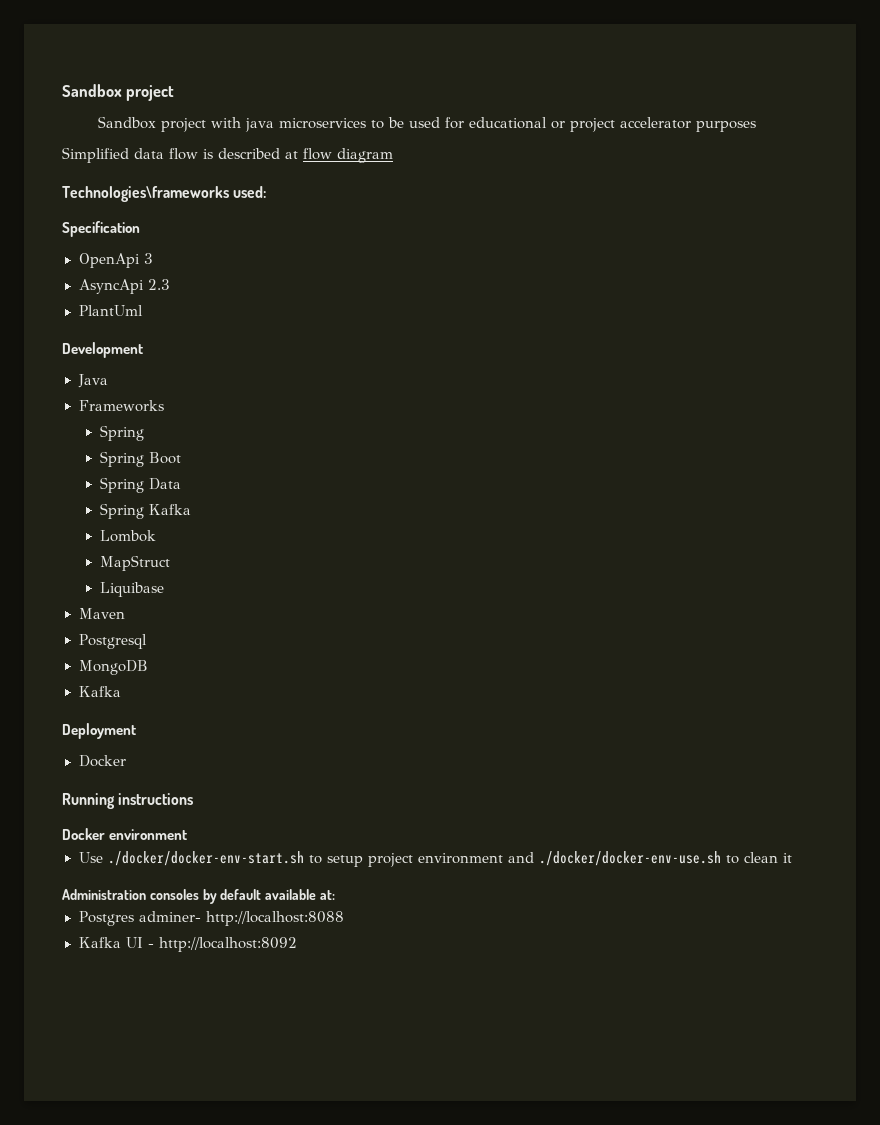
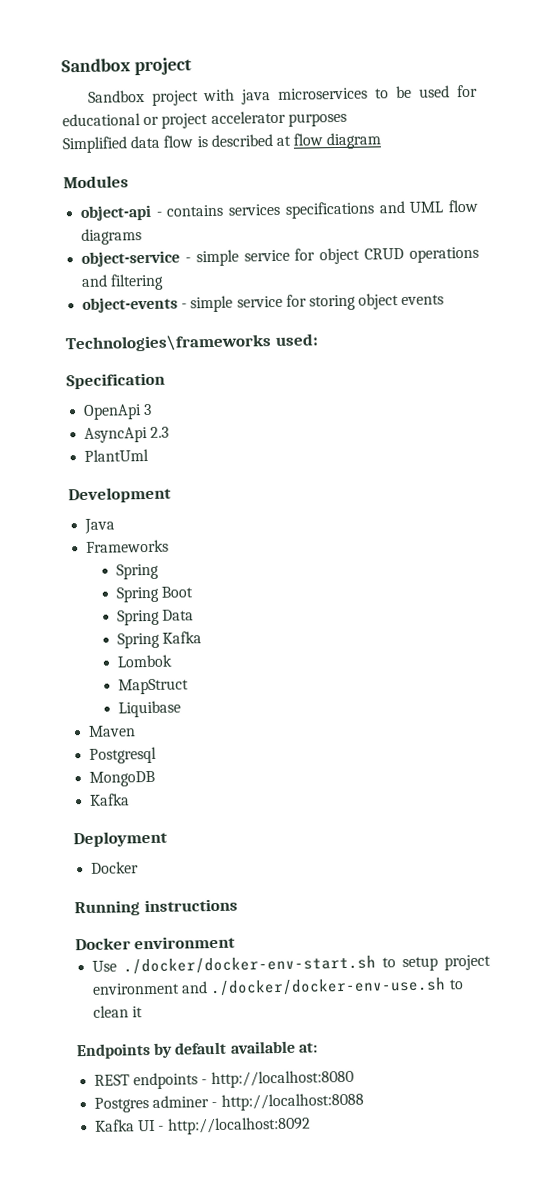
+ Modules
+ object-api - contains services specifications and UML flow diagrams
+ object-service - simple service for object CRUD operations and filtering
+ object-events - simple service for storing object events
- Administration consoles by default available at:
+ Endpoints by default available at:
+ REST endpoints - http://localhost:8080
- Postgres adminer- http://localhost:8088
+ Postgres adminer - http://localhost:8088

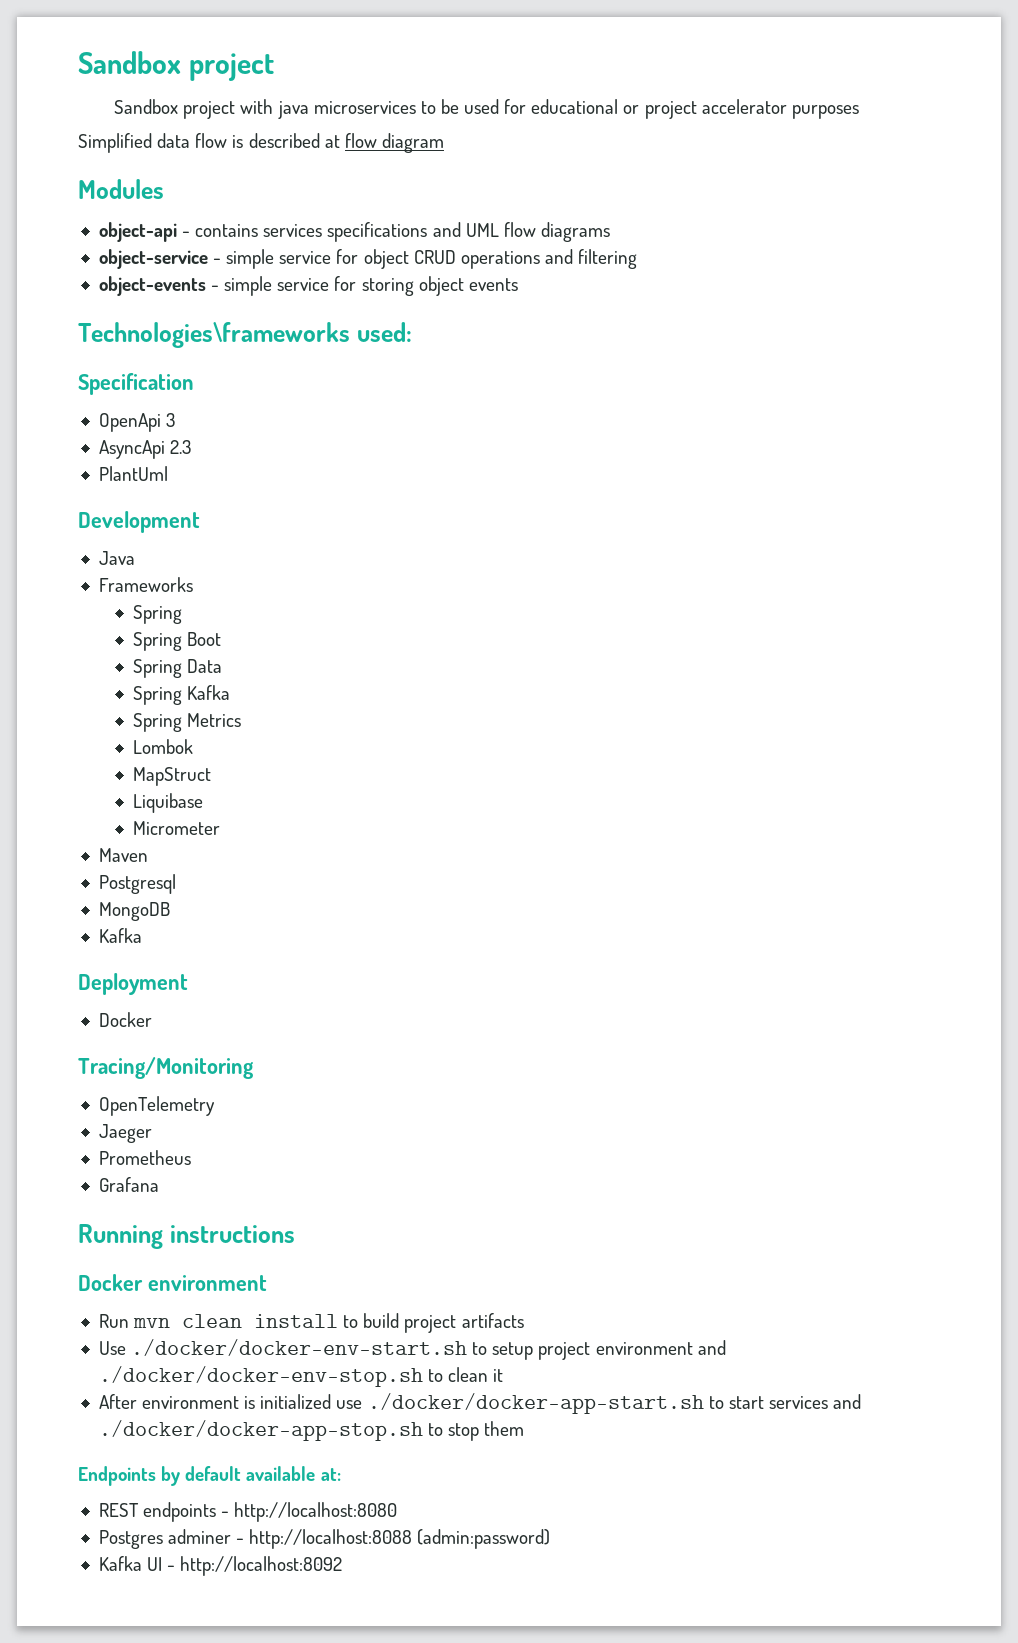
+ Spring Metrics
+ Micrometer
+ Tracing/Monitoring
+ OpenTelemetry
+ Jaeger
+ Prometheus
+ Grafana
+ Run mvn clean install to build project artifacts
- Use ./docker/docker-env-start.sh to setup project environment and ./docker/docker-env-use.sh to clean it
+ Use ./docker/docker-env-start.sh to setup project environment and ./docker/docker-env-stop.sh to clean it
+ After environment is initialized use ./docker/docker-app-start.sh to start services and ./docker/docker-app-stop.sh to stop them
- Postgres adminer - http://localhost:8088
+ Postgres adminer - http://localhost:8088 (admin:password)

